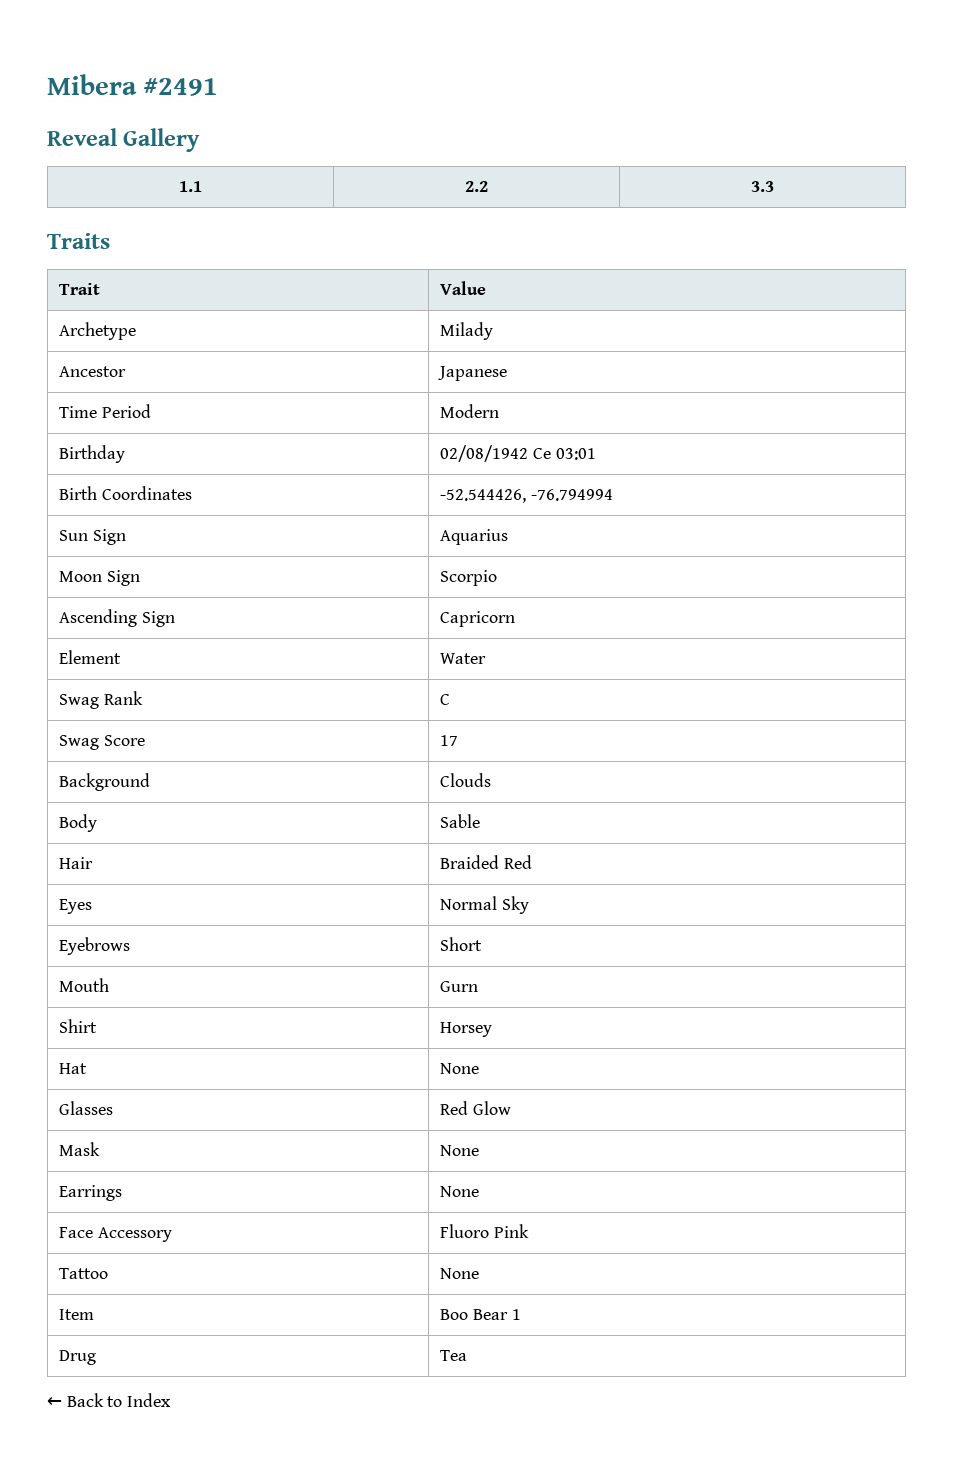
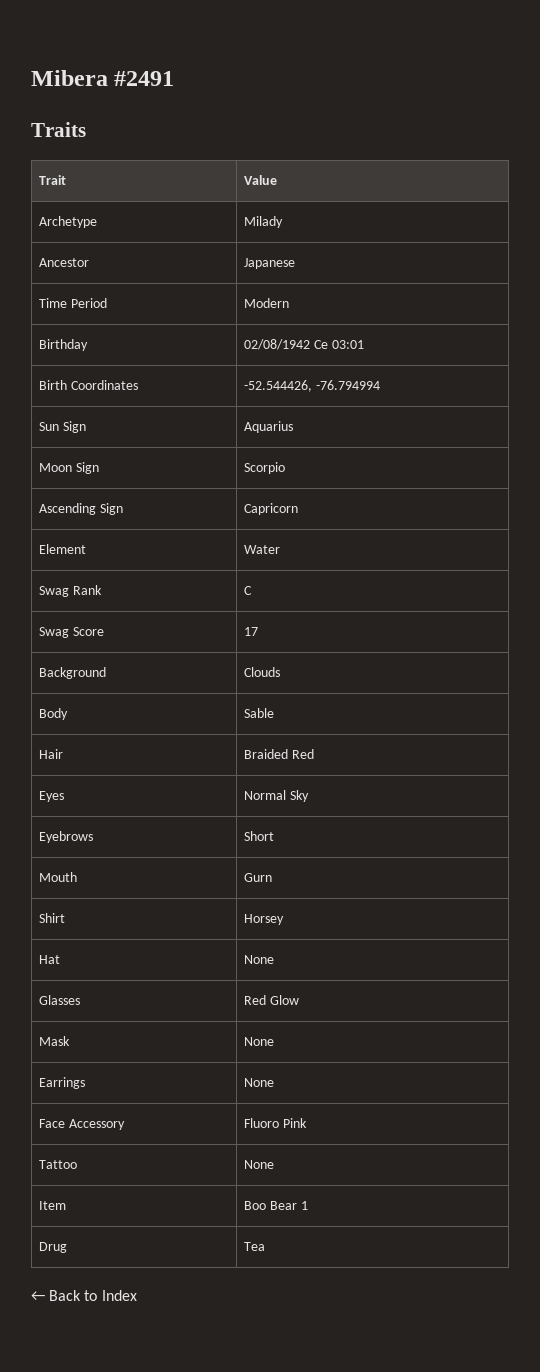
- Reveal Gallery
- 1.1 | 2.2 | 3.3

